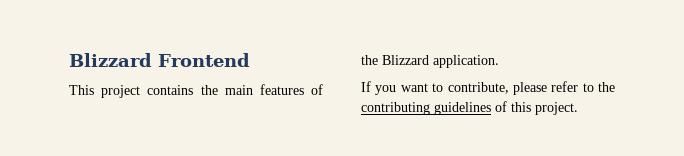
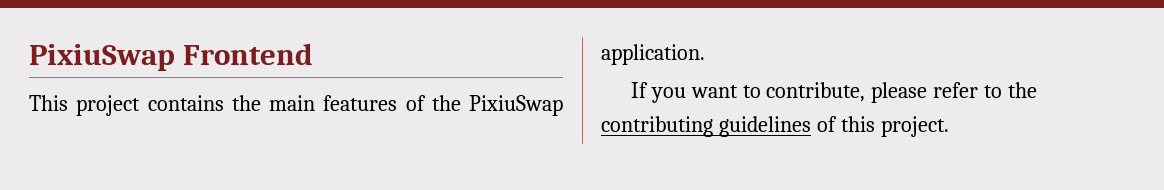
- Blizzard Frontend
+ PixiuSwap Frontend
- This project contains the main features of the Blizzard application.
+ This project contains the main features of the PixiuSwap application.

